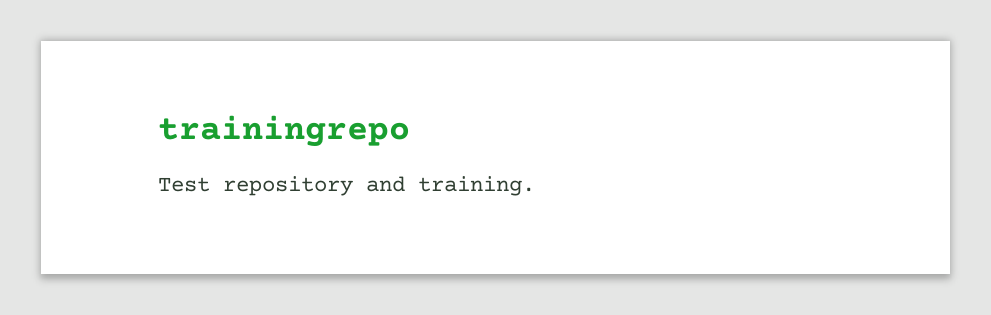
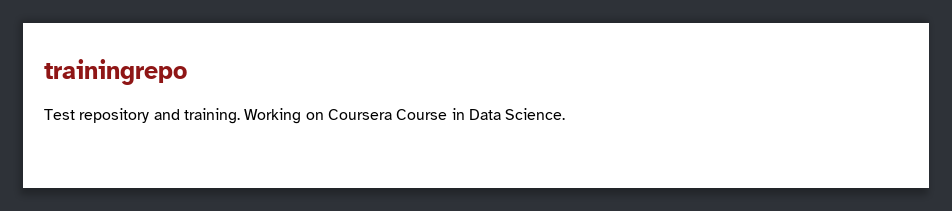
+ Working on Coursera Course in Data Science.

